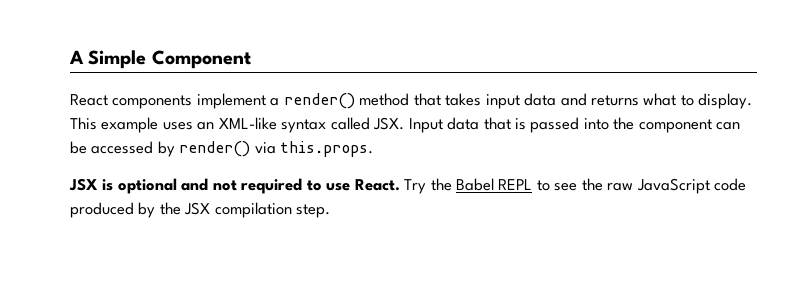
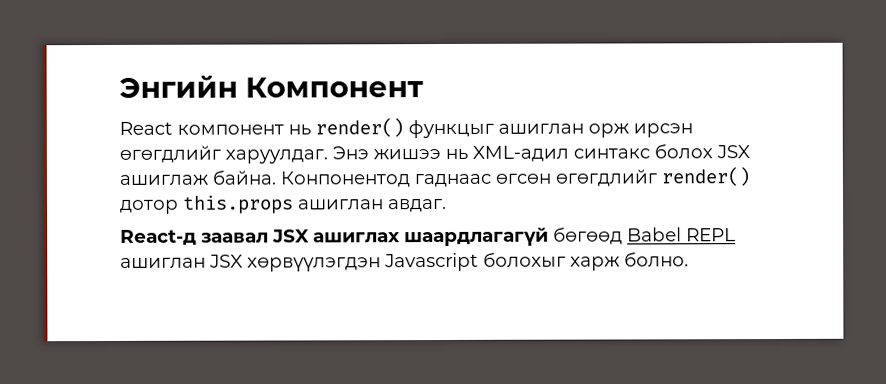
- A Simple Component
- React components implement a render() method that takes input data and returns what to display. This example uses an XML-like syntax called JSX. Input data that is passed into the component can be accessed by render() via this.props.
- JSX is optional and not required to use React. Try the Babel REPL to see the raw JavaScript code produced by the JSX compilation step.
+ Энгийн Компонент
+ React компонент нь render() функцыг ашиглан орж ирсэн ѳгѳгдлийг харуулдаг. Энэ жишээ нь XML-адил синтакс болох JSX ашиглаж байна. Конпонентод гаднаас ѳгсѳн ѳгѳгдлийг render() дотор this.props ашиглан авдаг.
+ React-д заавал JSX ашиглах шаардлагагүй бѳгѳѳд Babel REPL ашиглан JSX хѳрвүүлэгдэн Javascript болохыг харж болно.

